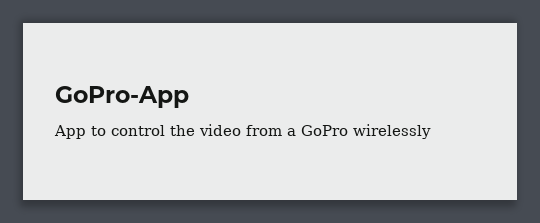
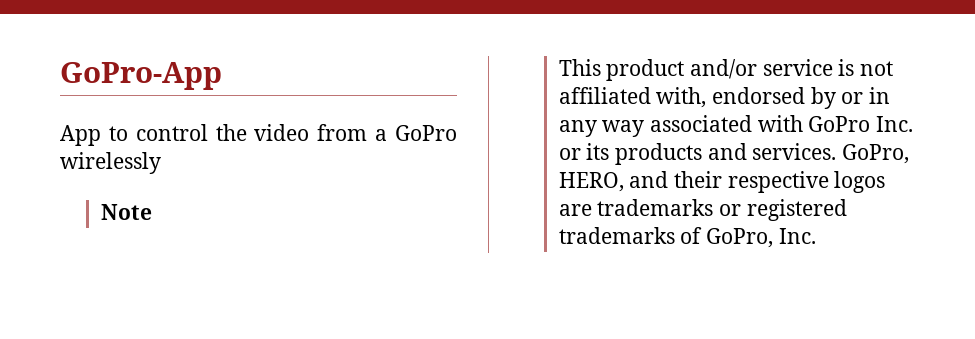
+ Note
+ This product and/or service is not affiliated with, endorsed by or in any way associated with GoPro Inc. or its products and services. GoPro, HERO, and their respective logos are trademarks or registered trademarks of GoPro, Inc.

